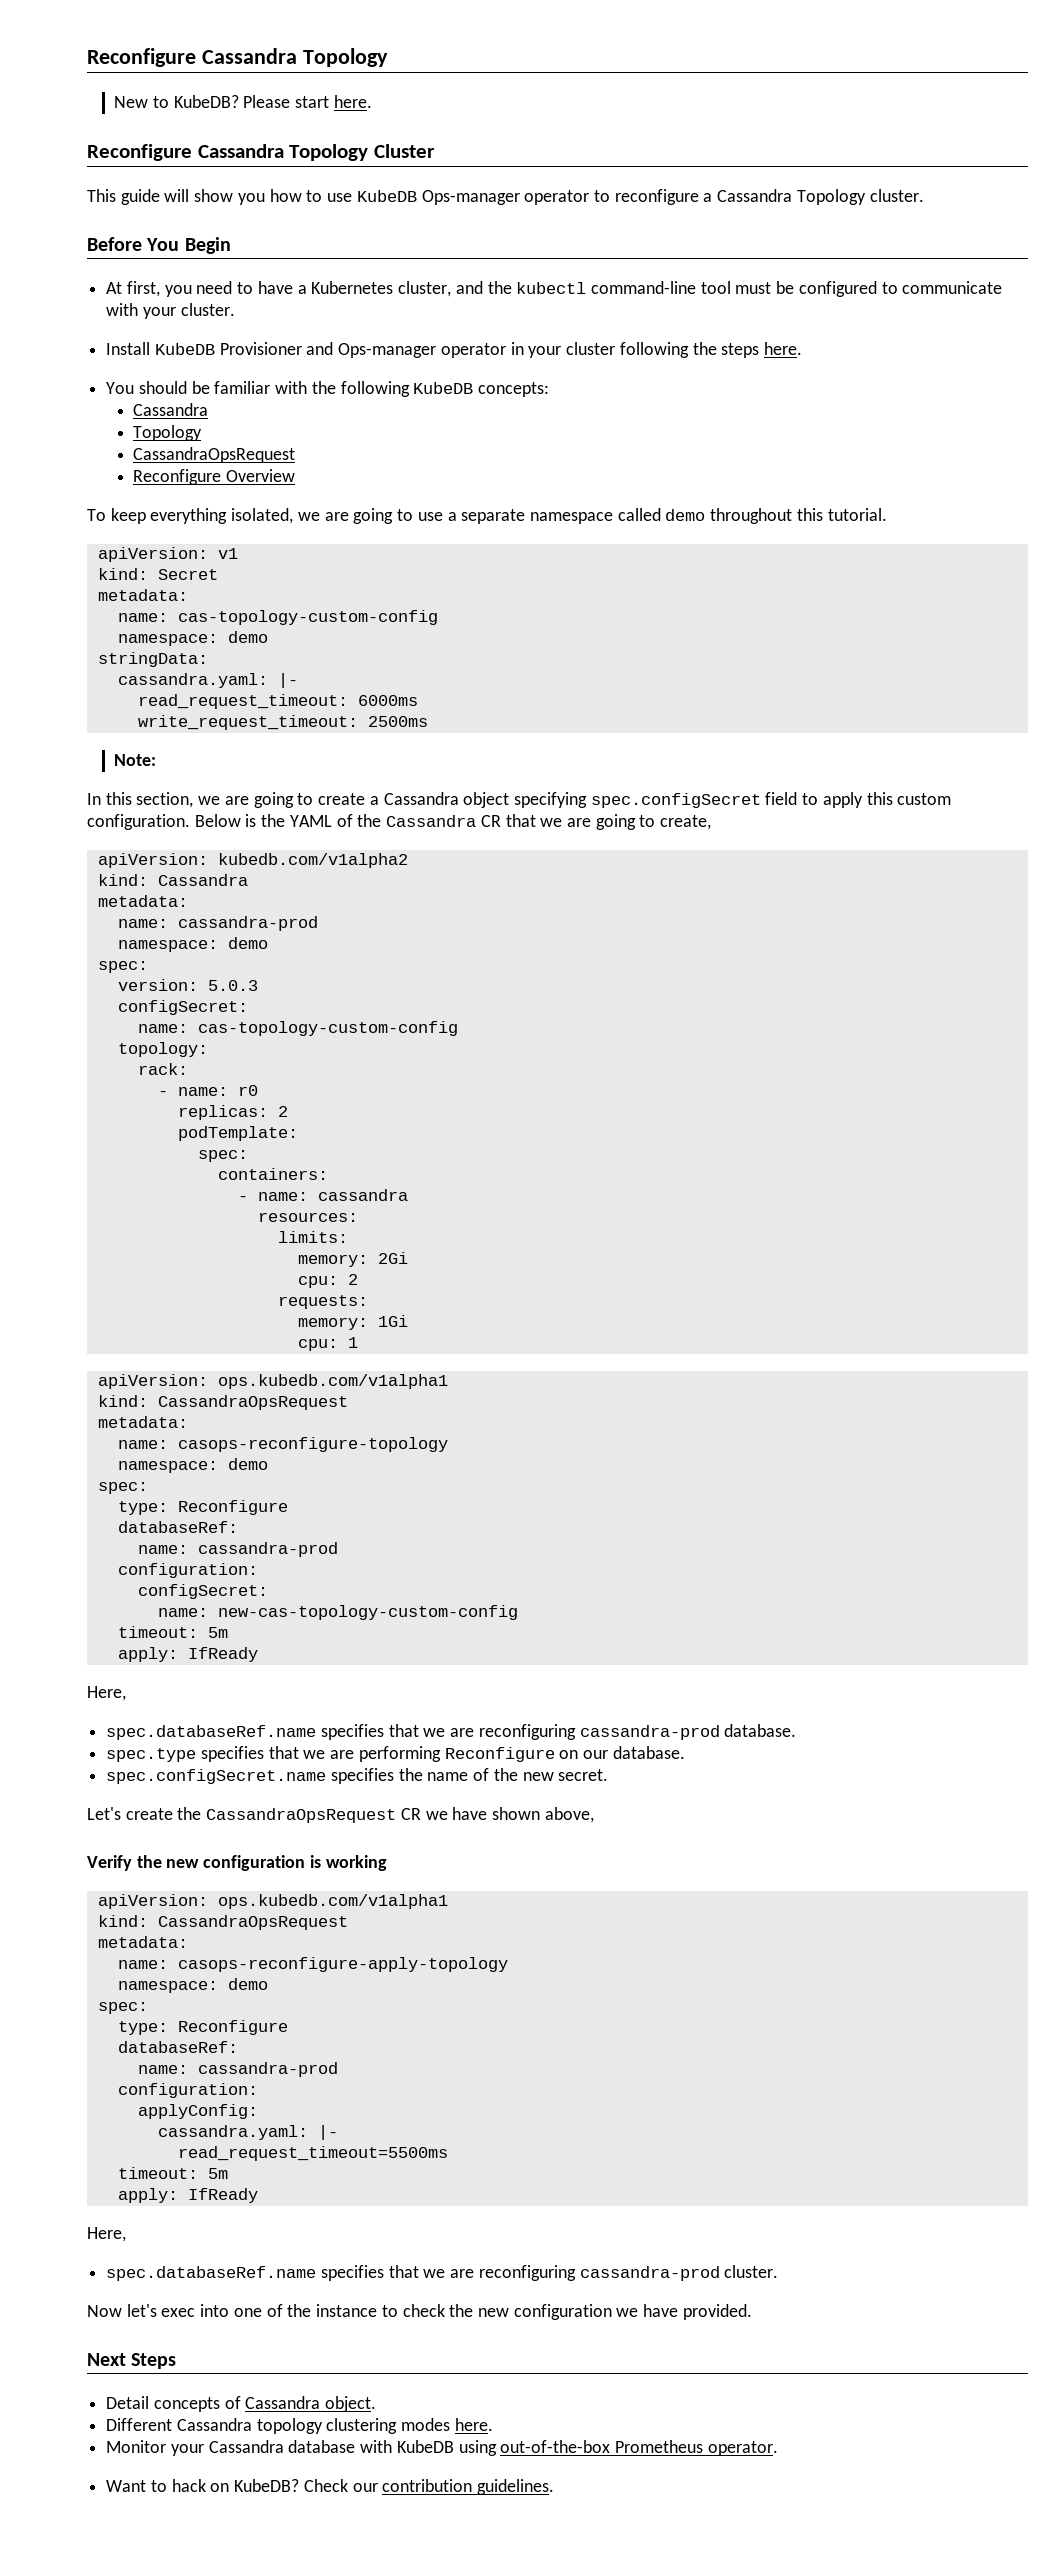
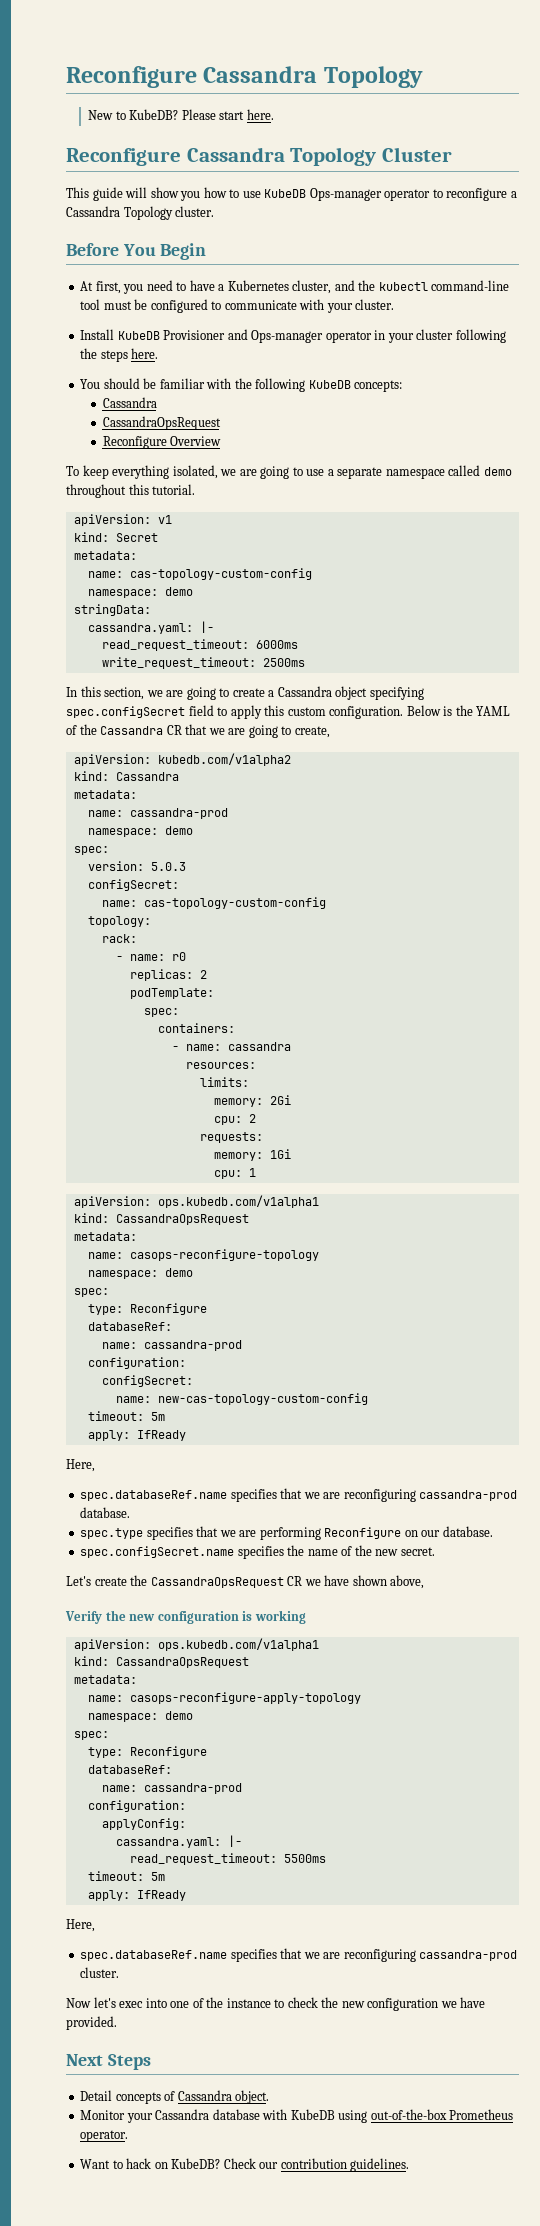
  You should be familiar with the following KubeDB concepts:
  Cassandra
- Topology
- Note:
- read_request_timeout=5500ms
+ read_request_timeout: 5500ms
- Different Cassandra topology clustering modes here.

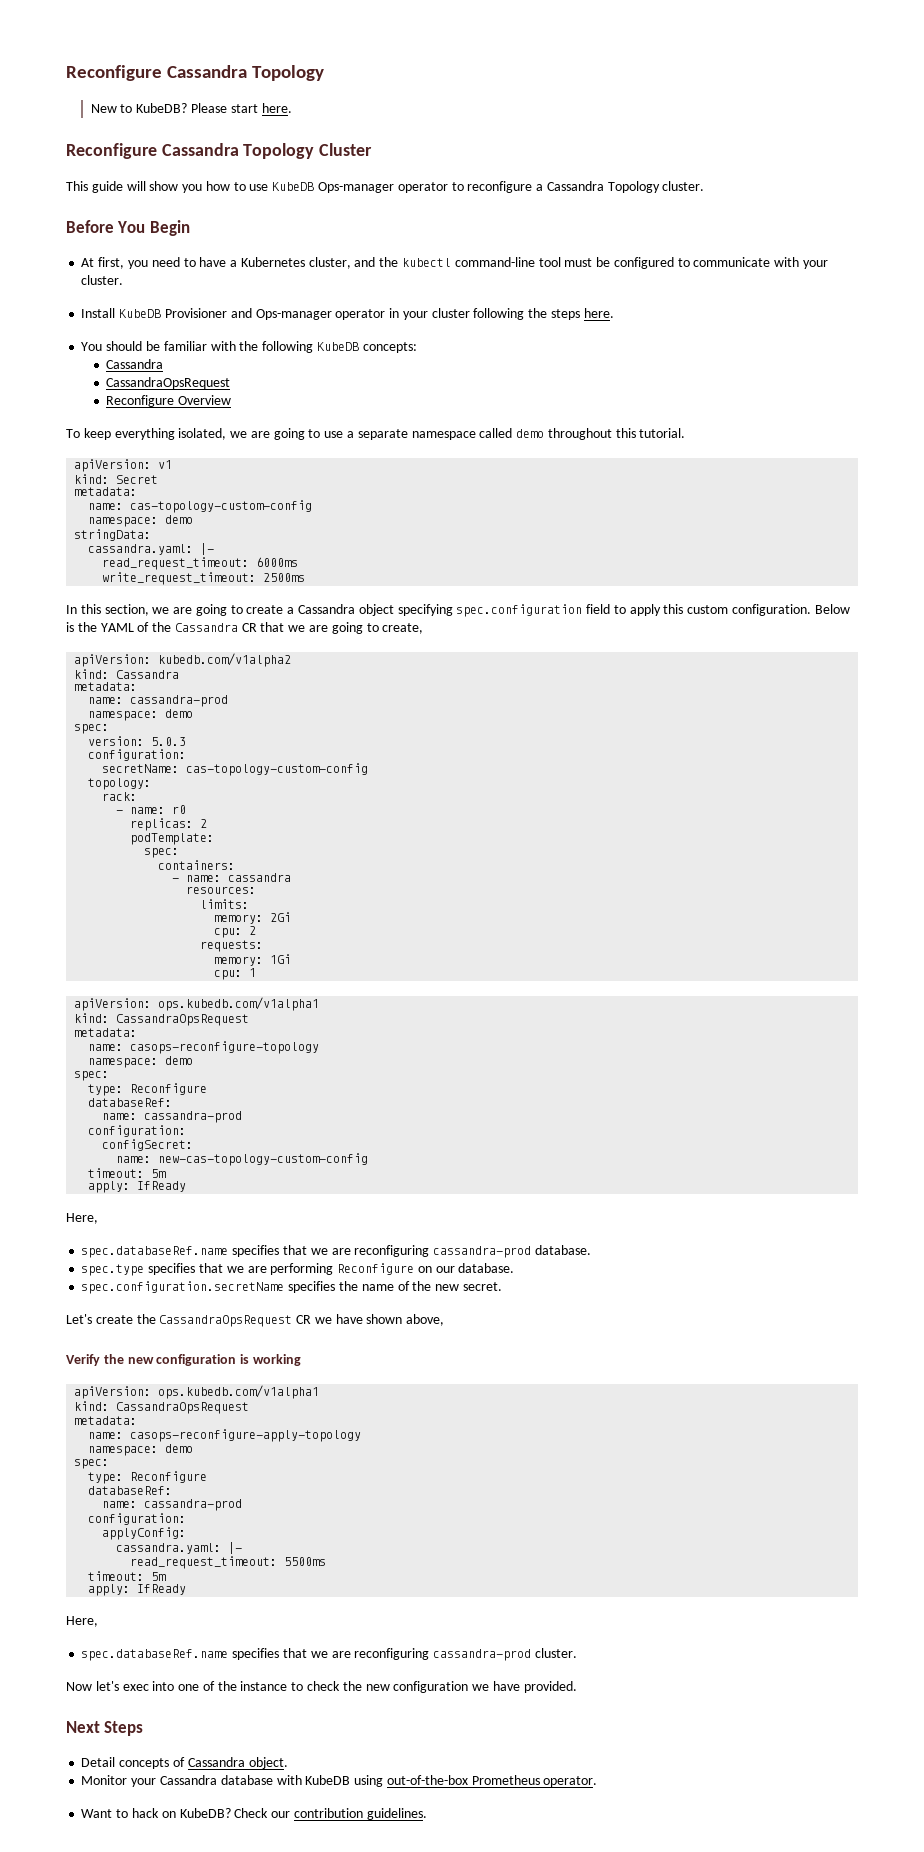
- In this section, we are going to create a Cassandra object specifying spec.configSecret field to apply this custom configuration.
+ In this section, we are going to create a Cassandra object specifying spec.configuration field to apply this custom configuration.
  version: 5.0.3
- configSecret:
- name: cas-topology-custom-config
+ configuration:
+ secretName: cas-topology-custom-config
- spec.configSecret.name specifies the name of the new secret.
+ spec.configuration.secretName specifies the name of the new secret.

